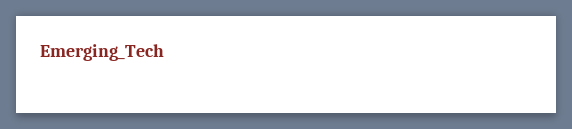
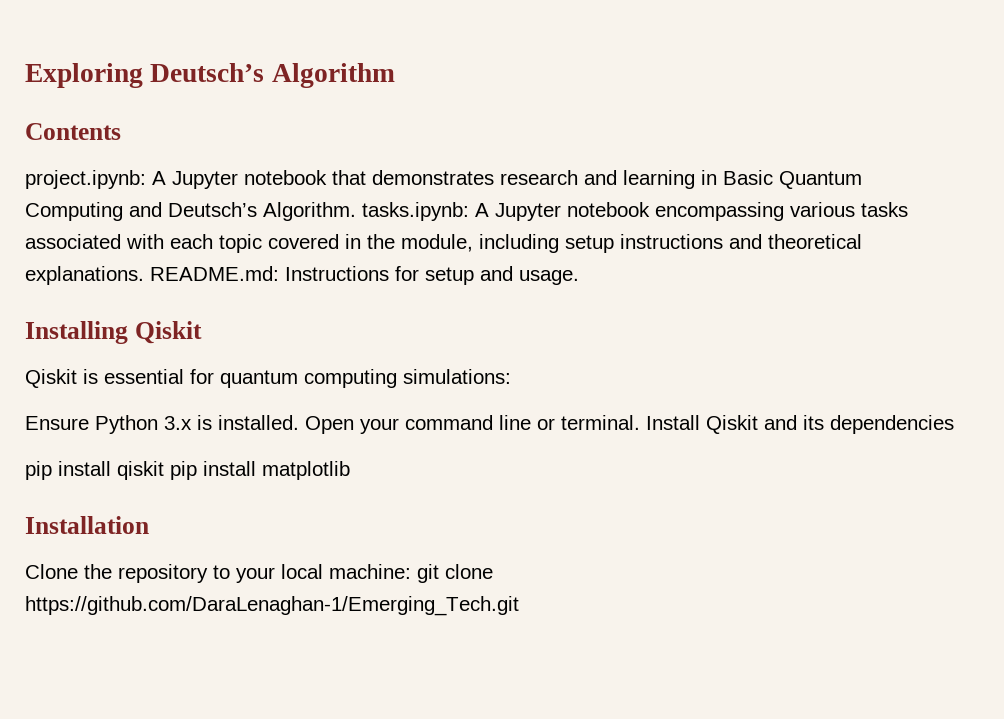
- Emerging_Tech
+ Exploring Deutsch’s Algorithm
+ Contents
+ project.ipynb: A Jupyter notebook that demonstrates research and learning in Basic Quantum Computing and Deutsch’s Algorithm. tasks.ipynb: A Jupyter notebook encompassing various tasks associated with each topic covered in the module, including setup instructions and theoretical explanations. README.md: Instructions for setup and usage.
+ Installing Qiskit
+ Qiskit is essential for quantum computing simulations:
+ Ensure Python 3.x is installed. Open your command line or terminal. Install Qiskit and its dependencies
+ pip install qiskit pip install matplotlib
+ Installation
+ Clone the repository to your local machine: git clone https://github.com/DaraLenaghan-1/Emerging_Tech.git

